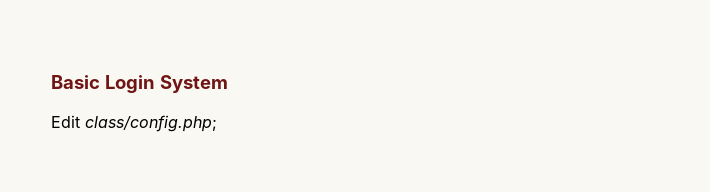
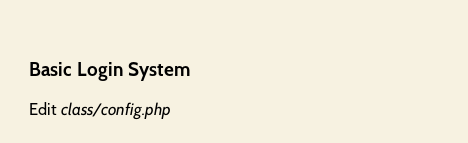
- Edit class/config.php;
+ Edit class/config.php

